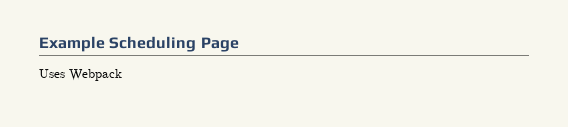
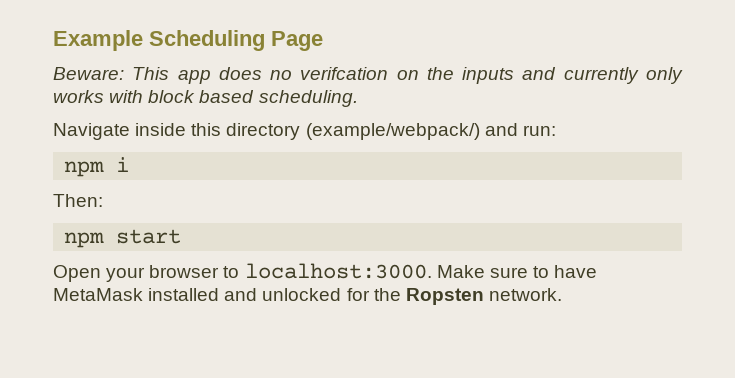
- Uses Webpack
+ Beware: This app does no verifcation on the inputs and currently only works with block based scheduling.
+ Navigate inside this directory (example/webpack/) and run:
+ npm i
+ Then:
+ npm start
+ Open your browser to localhost:3000. Make sure to have MetaMask installed and unlocked for the Ropsten network.

